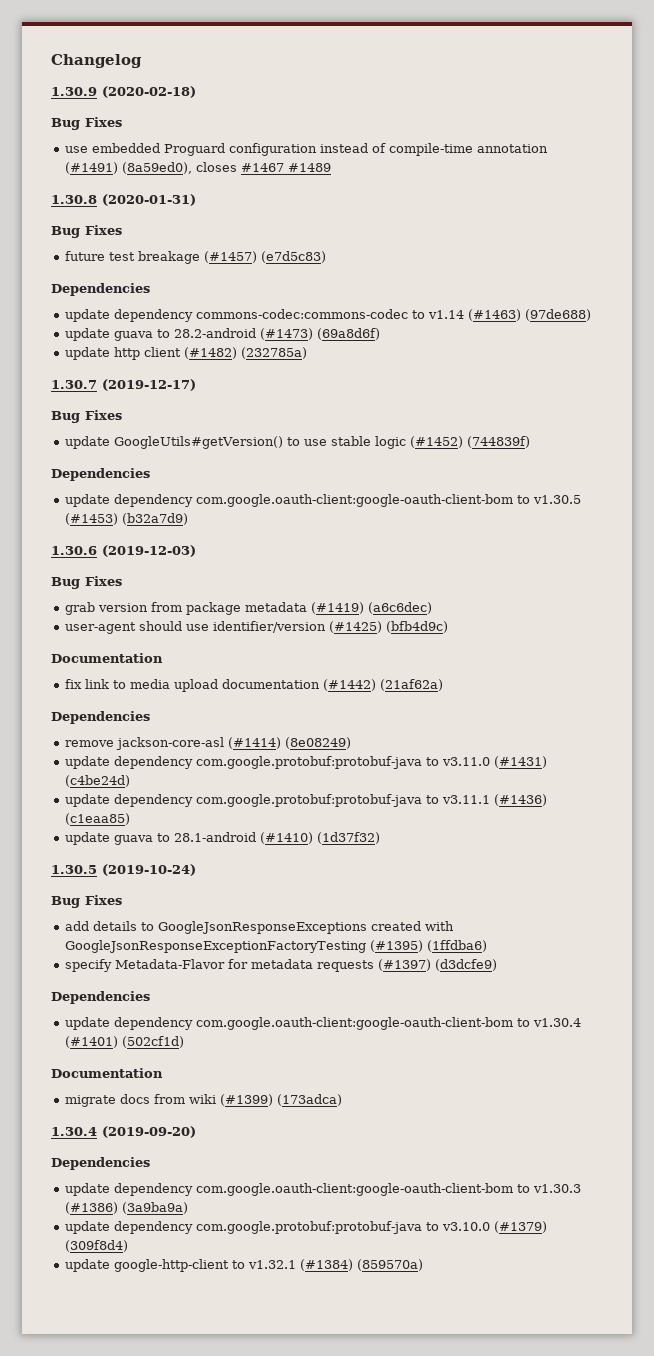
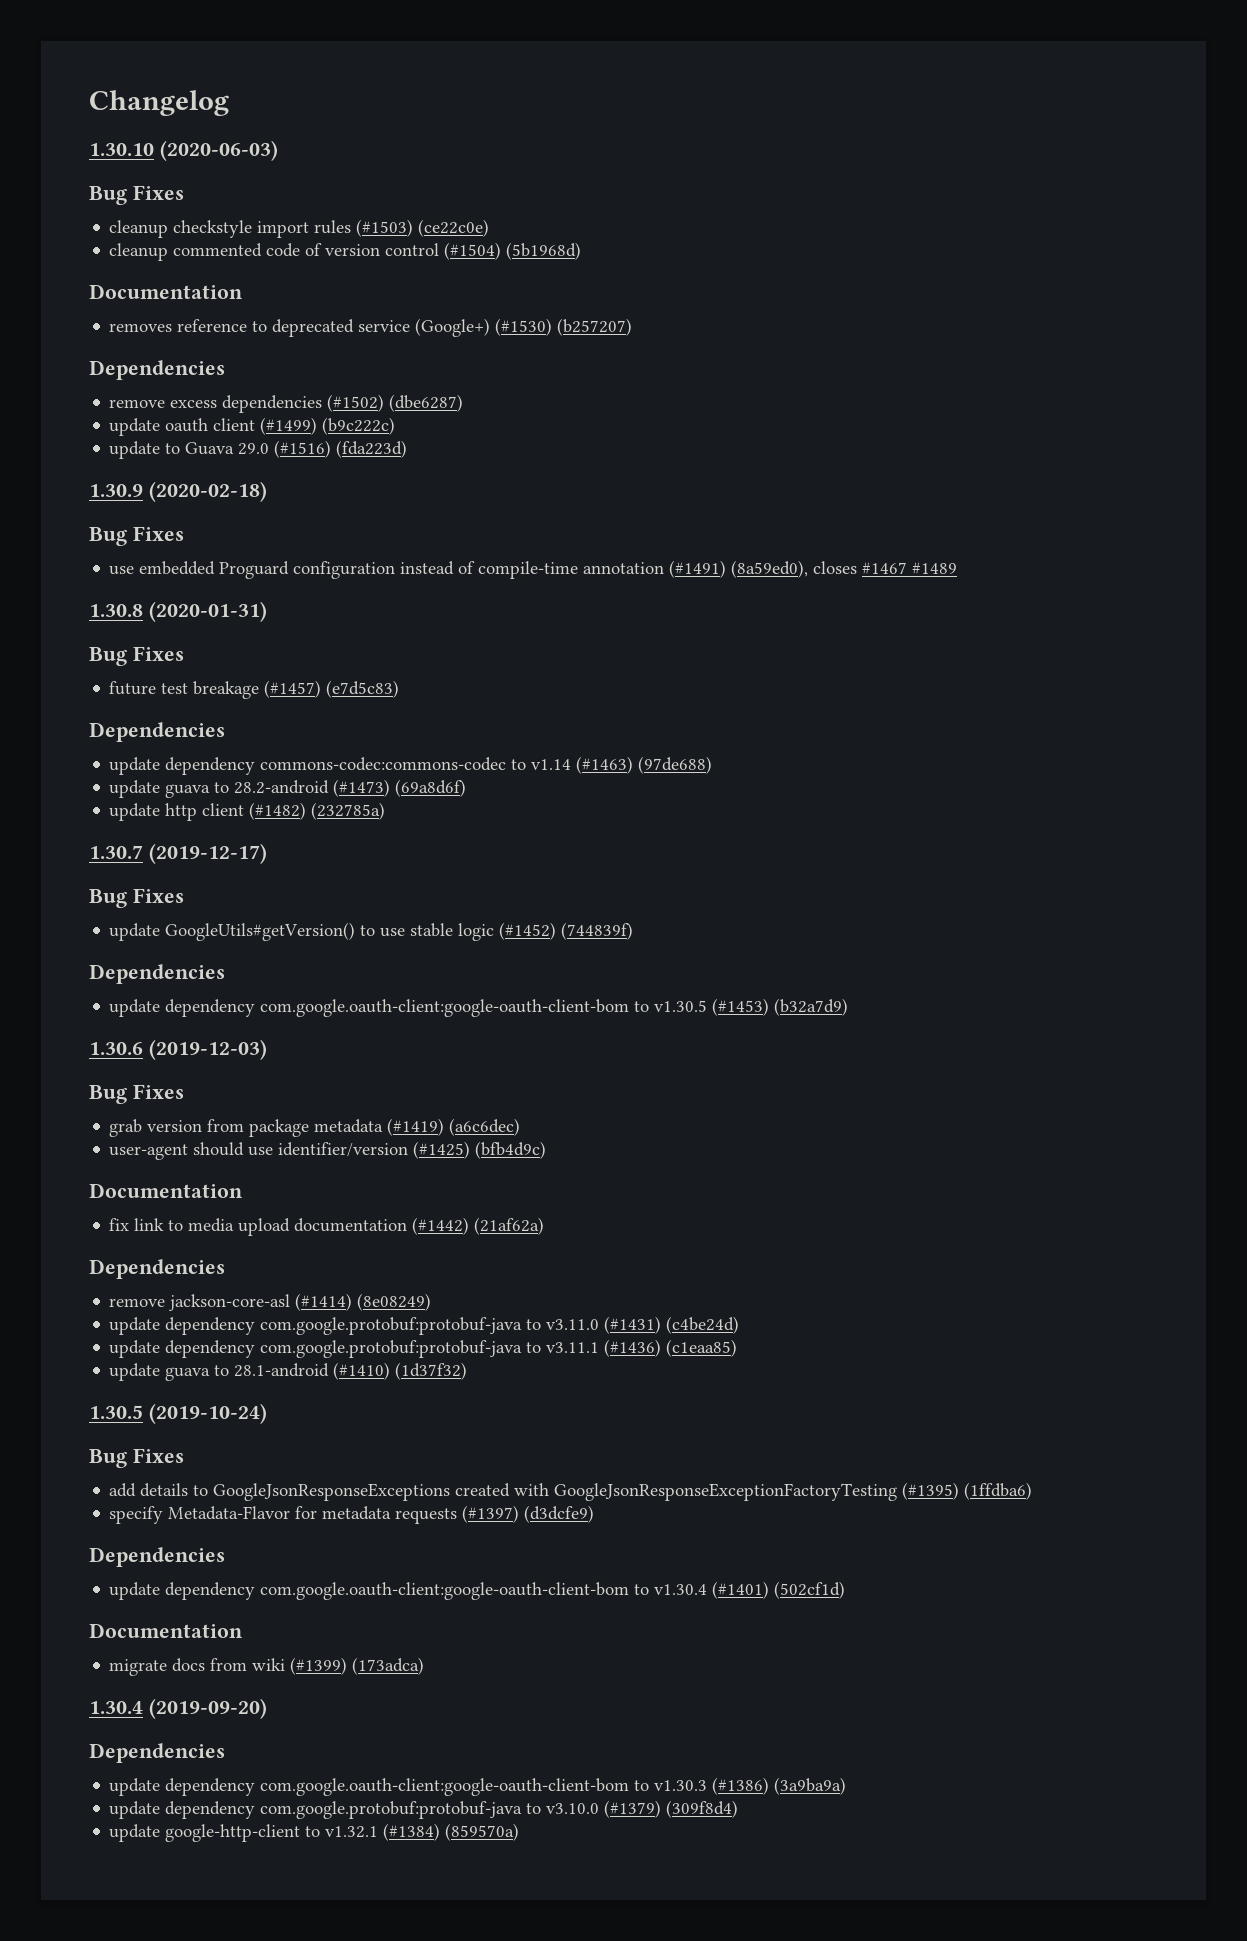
+ 1.30.10 (2020-06-03)
+ Bug Fixes
+ cleanup checkstyle import rules (#1503) (ce22c0e)
+ cleanup commented code of version control (#1504) (5b1968d)
+ Documentation
+ removes reference to deprecated service (Google+) (#1530) (b257207)
+ Dependencies
+ remove excess dependencies (#1502) (dbe6287)
+ update oauth client (#1499) (b9c222c)
+ update to Guava 29.0 (#1516) (fda223d)

